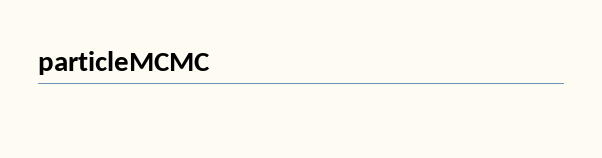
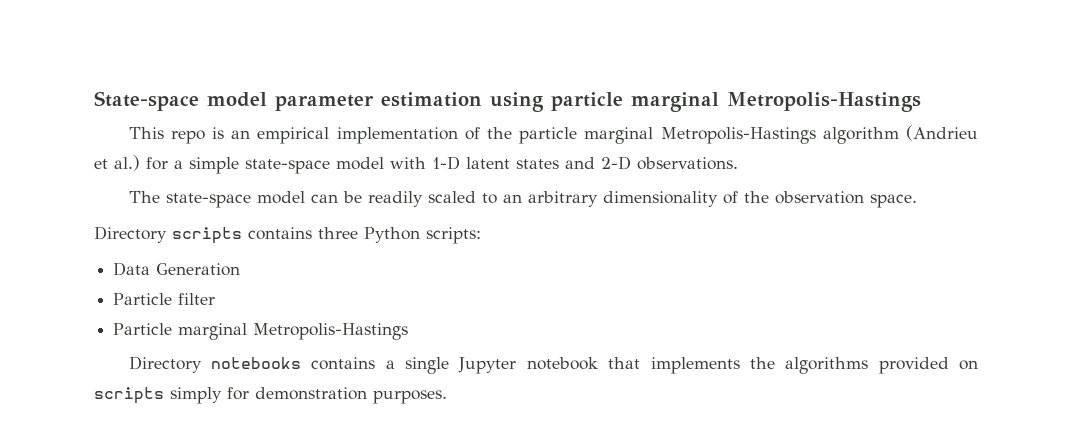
- particleMCMC
+ State-space model parameter estimation using particle marginal Metropolis-Hastings
+ This repo is an empirical implementation of the particle marginal Metropolis-Hastings algorithm (Andrieu et al.) for a simple state-space model with 1-D latent states and 2-D observations.
+ The state-space model can be readily scaled to an arbitrary dimensionality of the observation space.
+ Directory scripts contains three Python scripts:
+ Data Generation
+ Particle filter
+ Particle marginal Metropolis-Hastings
+ Directory notebooks contains a single Jupyter notebook that implements the algorithms provided on scripts simply for demonstration purposes.

